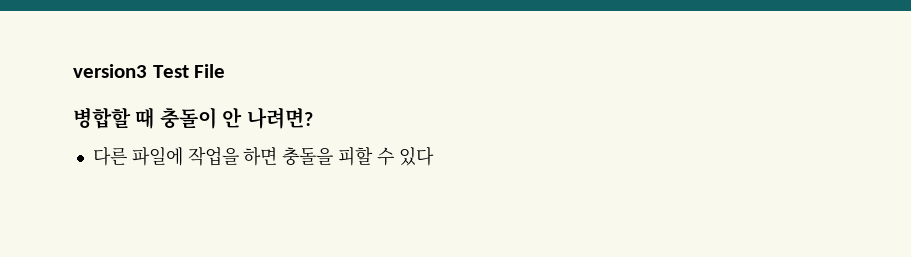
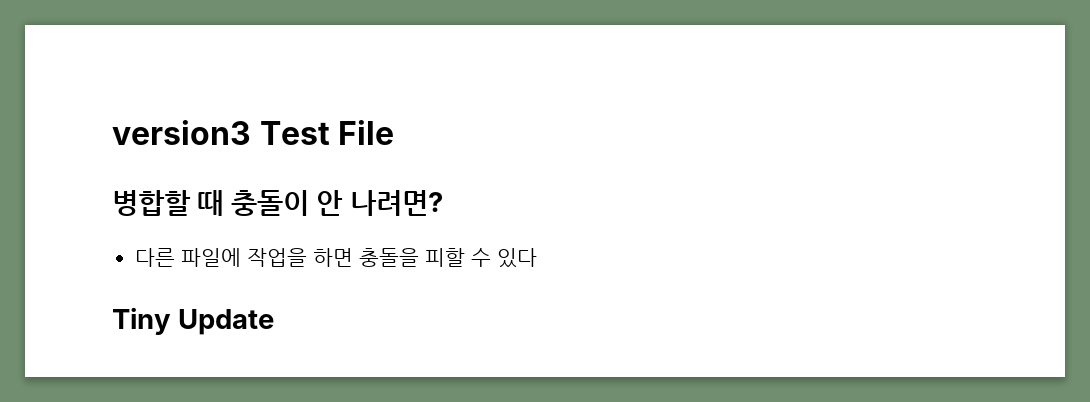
+ Tiny Update

